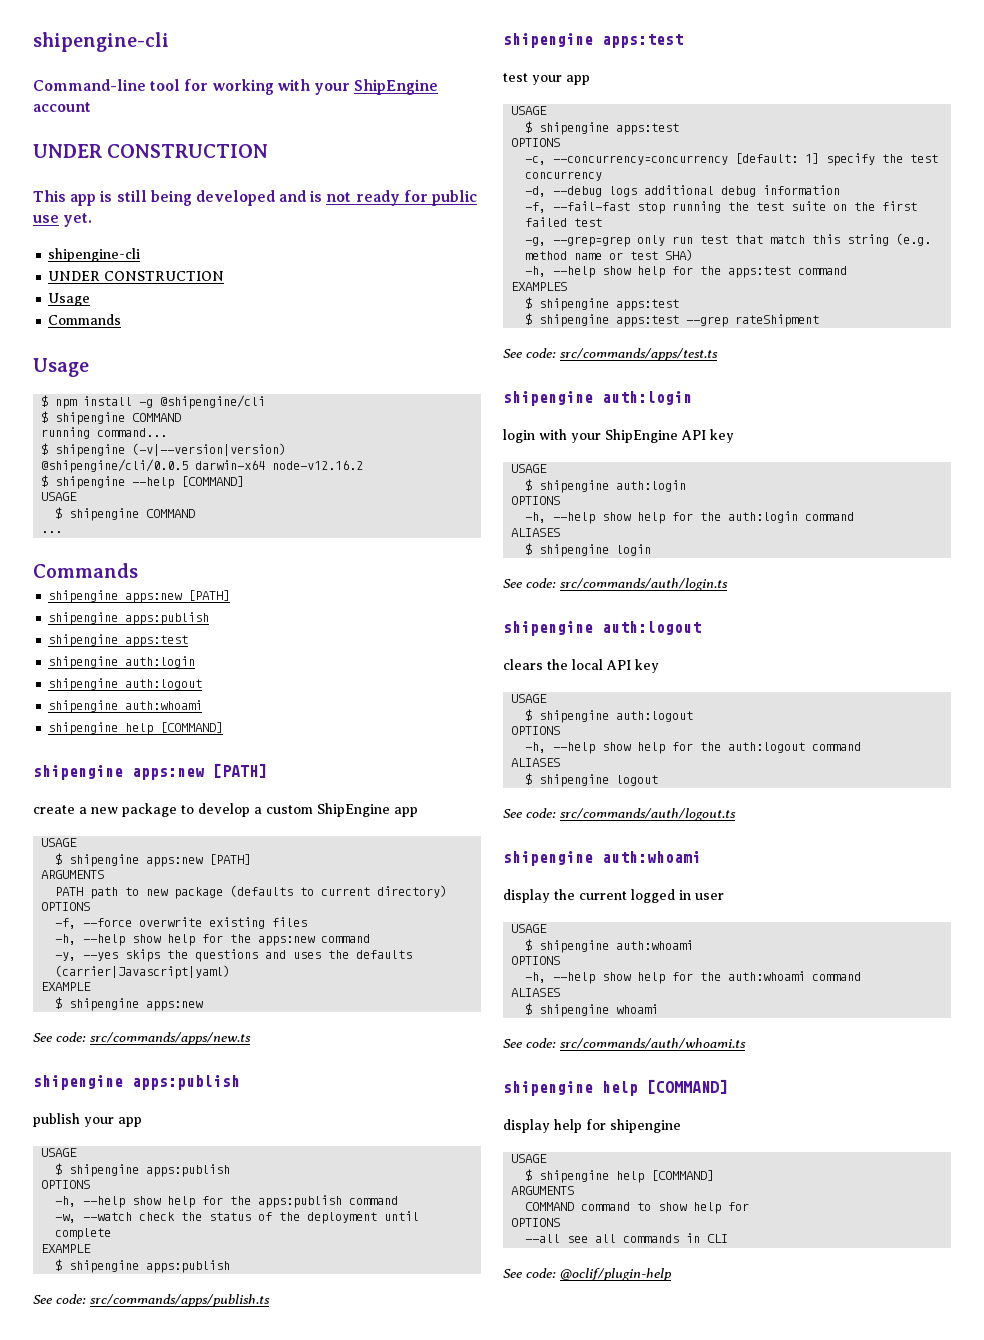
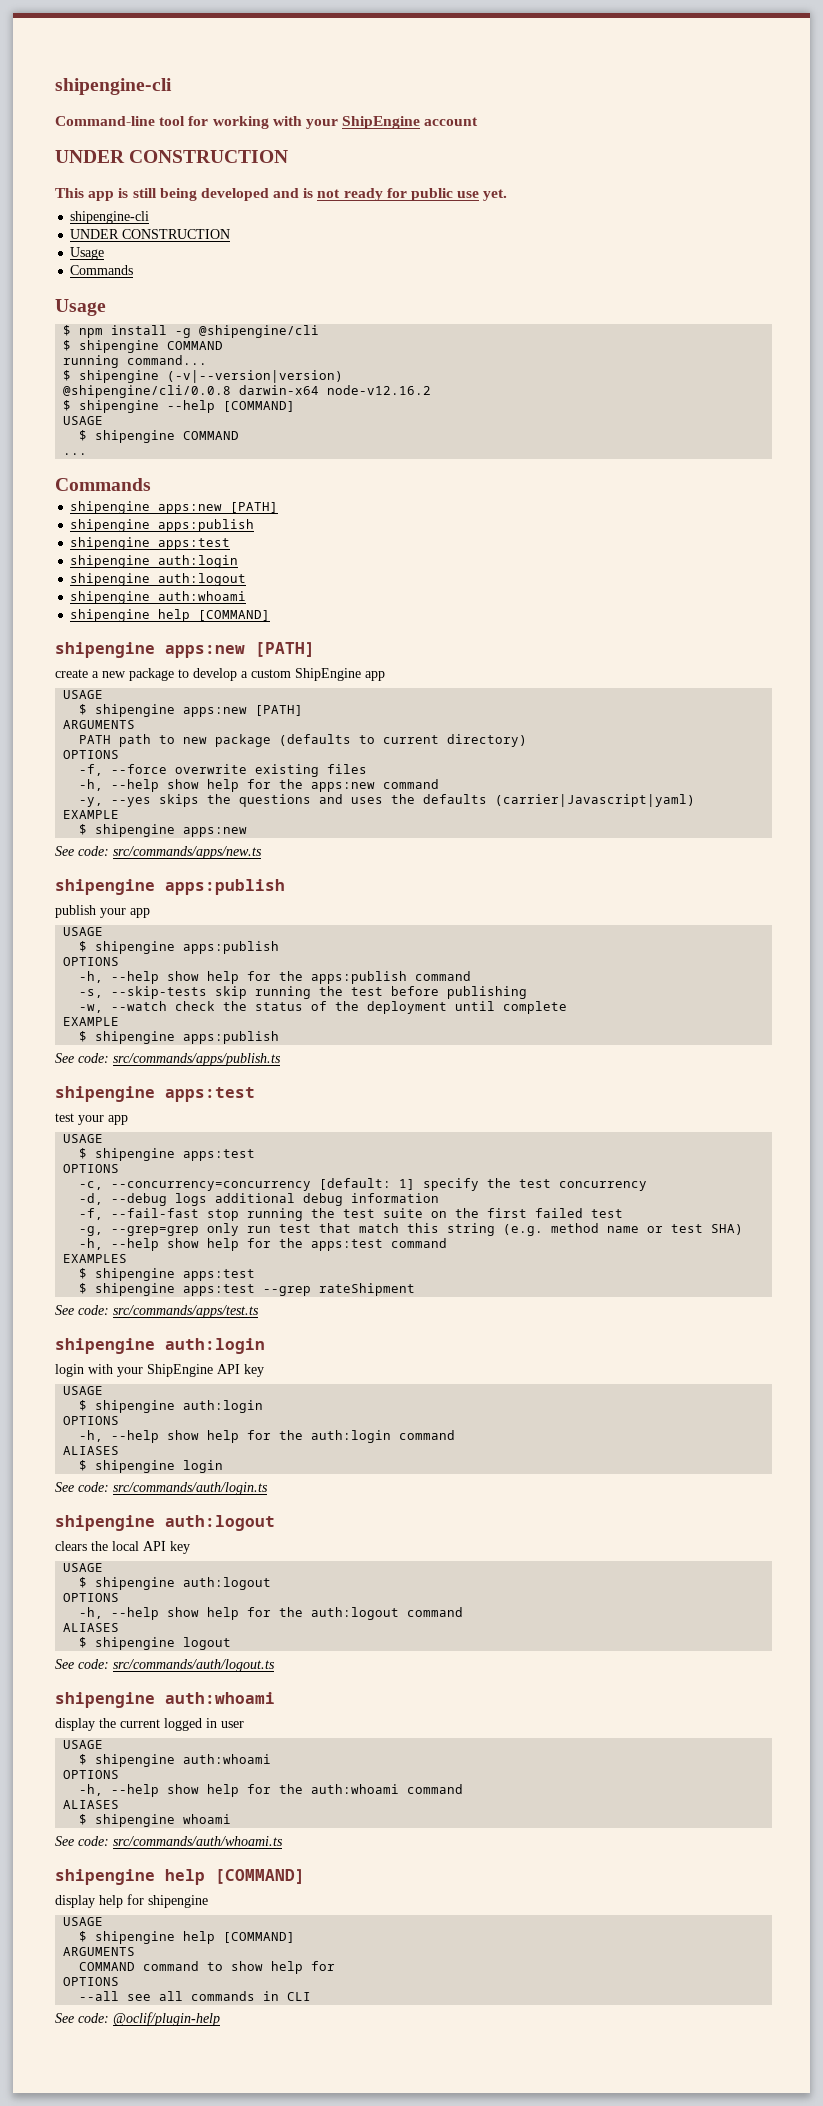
- @shipengine/cli/0.0.5 darwin-x64 node-v12.16.2
+ @shipengine/cli/0.0.8 darwin-x64 node-v12.16.2
+ -s, --skip-tests skip running the test before publishing

